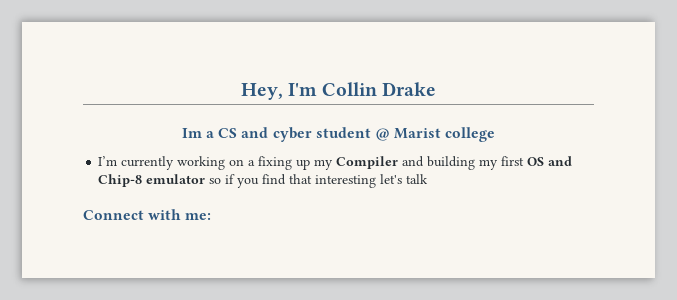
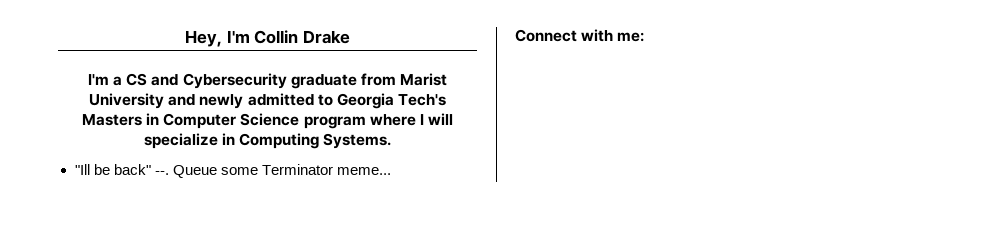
- Im a CS and cyber student @ Marist college
- I’m currently working on a fixing up my Compiler and building my first OS and Chip-8 emulator so if you find that interesting let's talk
+ I'm a CS and Cybersecurity graduate from Marist University and newly admitted to Georgia Tech's Masters in Computer Science program where I will specialize in Computing Systems.
+ "Ill be back" --. Queue some Terminator meme...

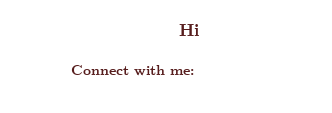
- Hey, I'm Collin Drake
- I'm a CS and Cybersecurity graduate from Marist University and newly admitted to Georgia Tech's Masters in Computer Science program where I will specialize in Computing Systems.
- "Ill be back" --. Queue some Terminator meme...
+ Hi

